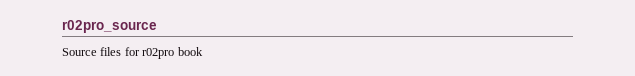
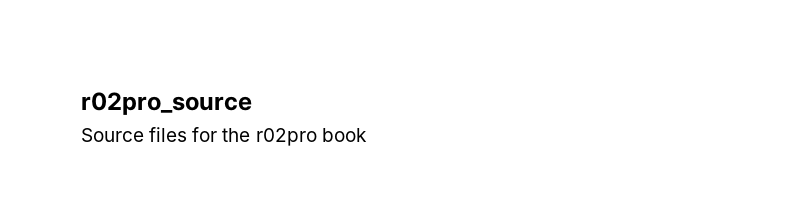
- Source files for r02pro book
+ Source files for the r02pro book

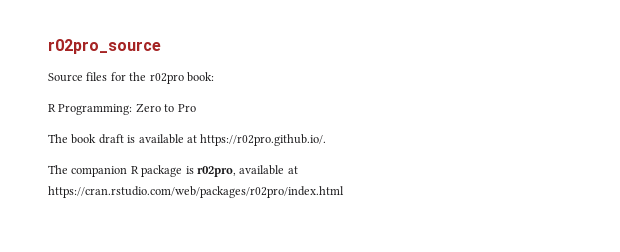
- Source files for the r02pro book
+ Source files for the r02pro book:
+ R Programming: Zero to Pro
+ The book draft is available at https://r02pro.github.io/.
+ The companion R package is r02pro, available at https://cran.rstudio.com/web/packages/r02pro/index.html

